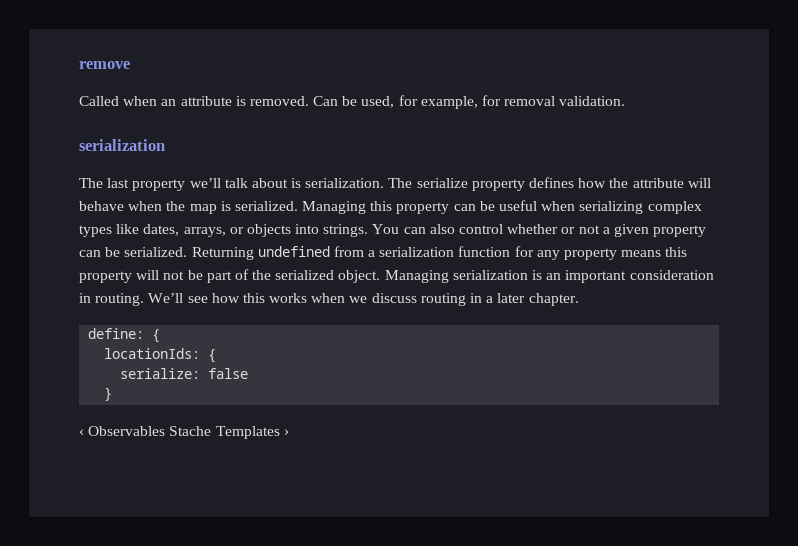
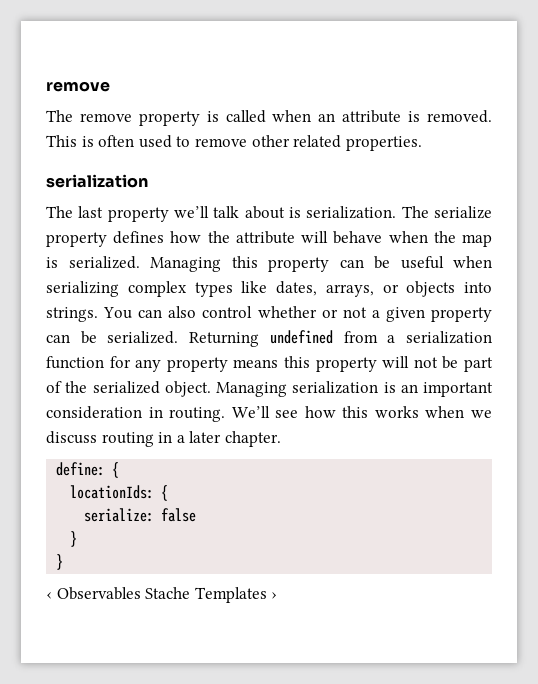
- Called when an attribute is removed.
+ The remove property is called when an attribute is removed.
- Can be used, for example, for removal validation.
+ This is often used to remove other related properties.
  serialize: false
+ }

